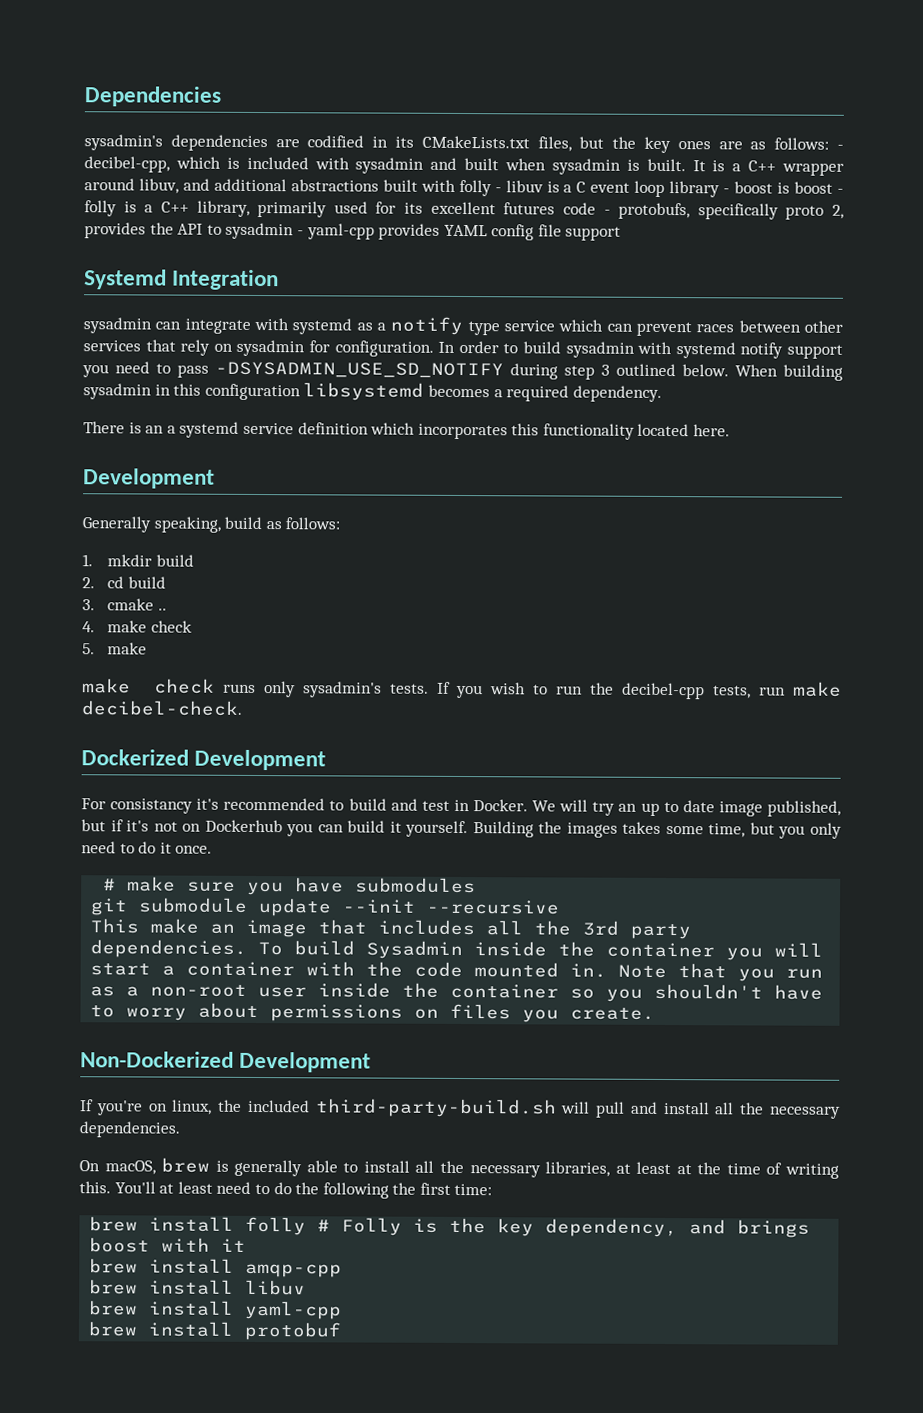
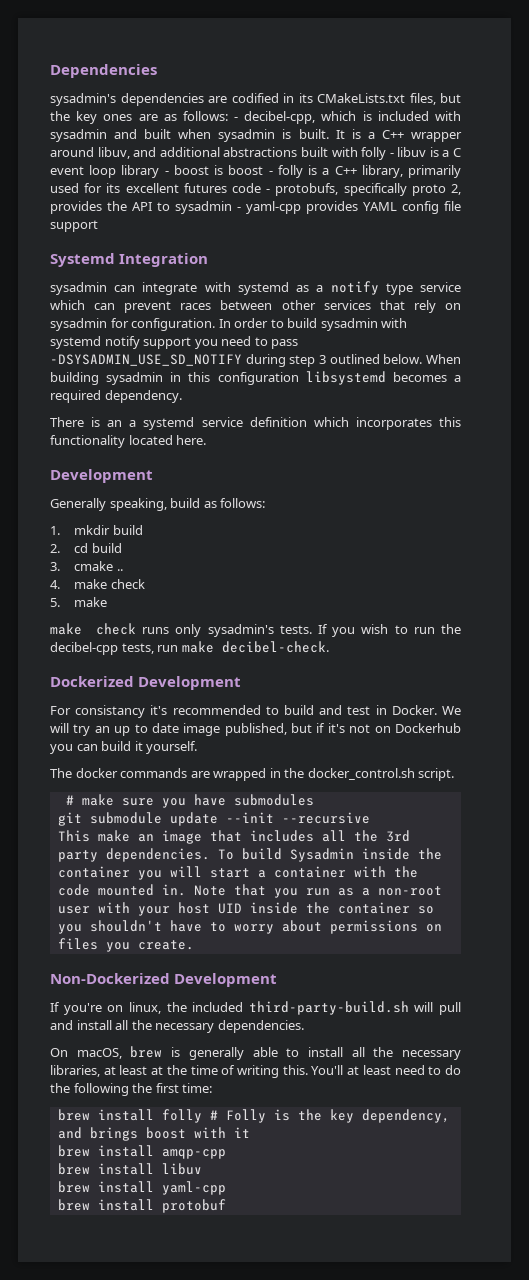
- We will try an up to date image published, but if it's not on Dockerhub you can build it yourself. Building the images takes some time, but you only need to do it once.
+ We will try an up to date image published, but if it's not on Dockerhub you can build it yourself.
+ The docker commands are wrapped in the docker_control.sh script.
- Note that you run as a non-root user inside the container so you shouldn't have to worry about permissions on files you create.
+ Note that you run as a non-root user with your host UID inside the container so you shouldn't have to worry about permissions on files you create.

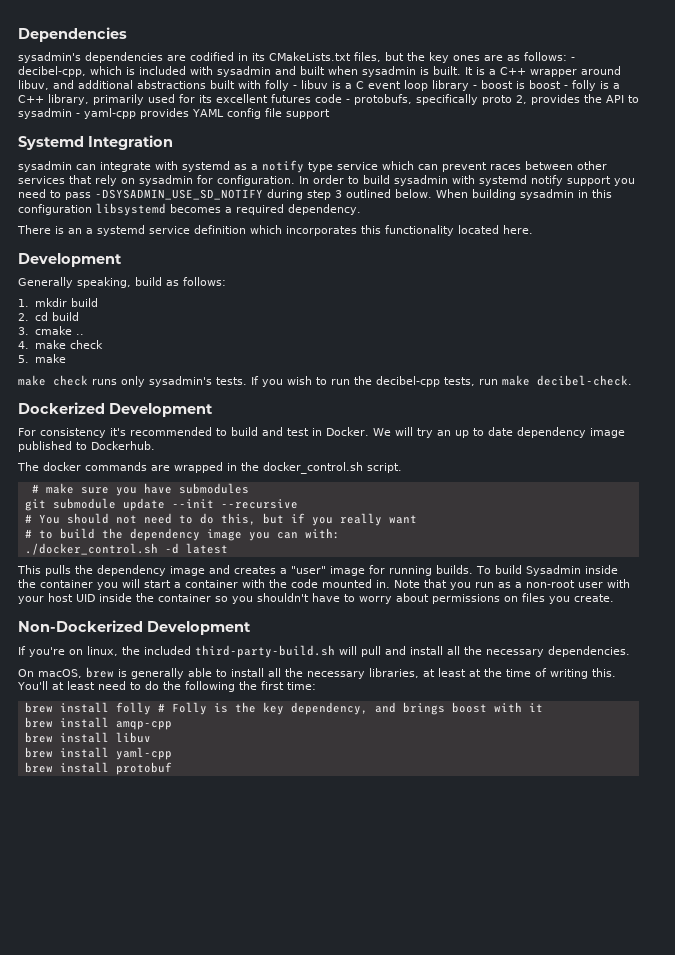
- For consistancy it's recommended to build and test in Docker.
+ For consistency it's recommended to build and test in Docker.
- We will try an up to date image published, but if it's not on Dockerhub you can build it yourself.
+ We will try an up to date dependency image published to Dockerhub.
- This make an image that includes all the 3rd party dependencies.
+ # You should not need to do this, but if you really want
+ # to build the dependency image you can with:
+ ./docker_control.sh -d latest
+ This pulls the dependency image and creates a "user" image for running builds.

